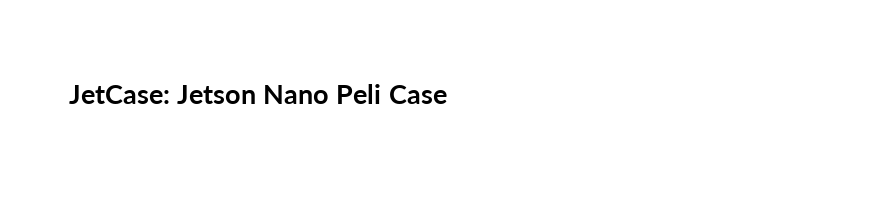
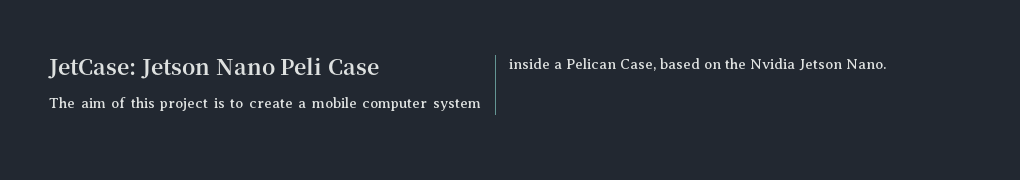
+ The aim of this project is to create a mobile computer system inside a Pelican Case, based on the Nvidia Jetson Nano.

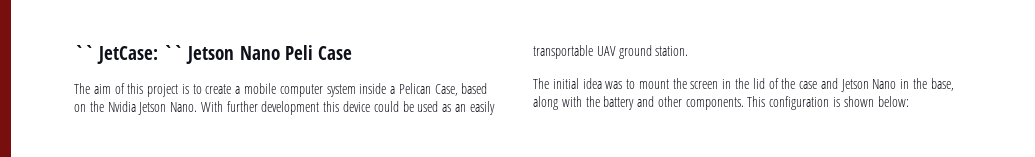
- JetCase: Jetson Nano Peli Case
+ `` JetCase: `` Jetson Nano Peli Case
+ With further development this device could be used as an easily transportable UAV ground station.
+ The initial idea was to mount the screen in the lid of the case and Jetson Nano in the base, along with the battery and other components. This configuration is shown below:

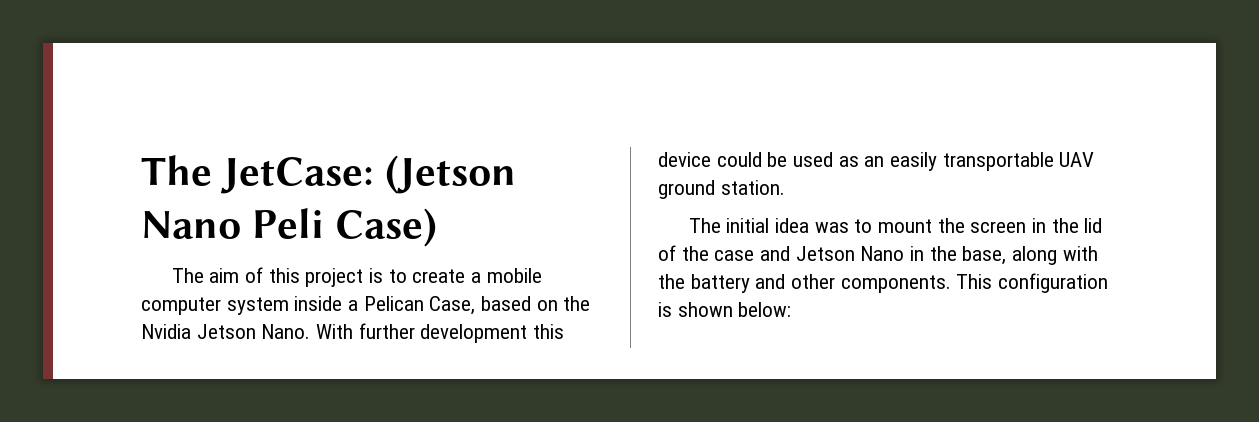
- `` JetCase: `` Jetson Nano Peli Case
+ The JetCase: (Jetson Nano Peli Case)

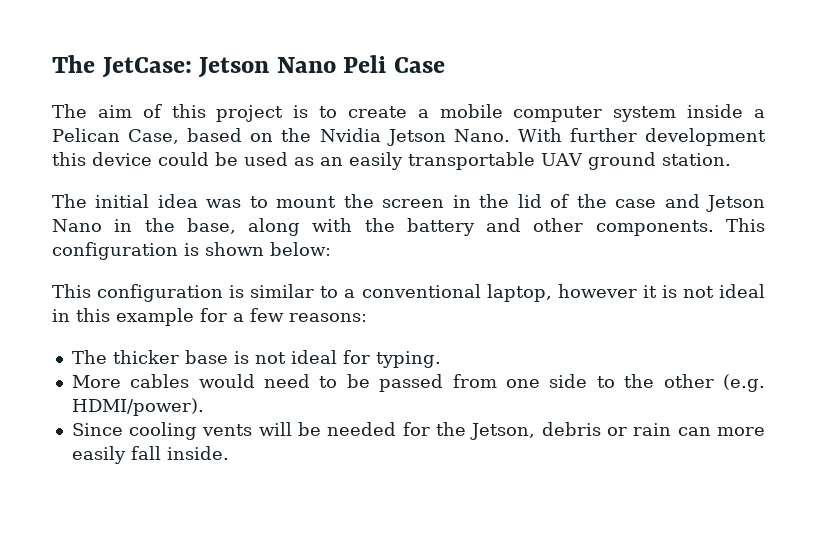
- The JetCase: (Jetson Nano Peli Case)
+ The JetCase: Jetson Nano Peli Case
+ This configuration is similar to a conventional laptop, however it is not ideal in this example for a few reasons:
+ The thicker base is not ideal for typing.
+ More cables would need to be passed from one side to the other (e.g. HDMI/power).
+ Since cooling vents will be needed for the Jetson, debris or rain can more easily fall inside.

